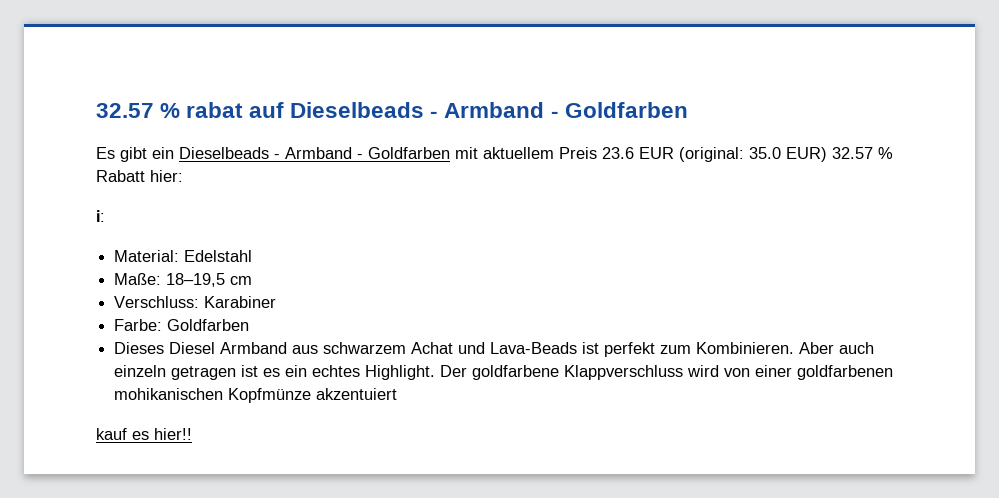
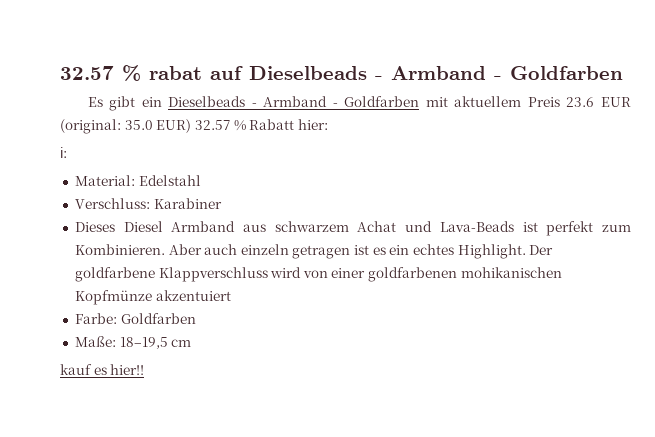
- Maße: 18–19,5 cm
- Farbe: Goldfarben
+ Farbe: Goldfarben
+ Maße: 18–19,5 cm

